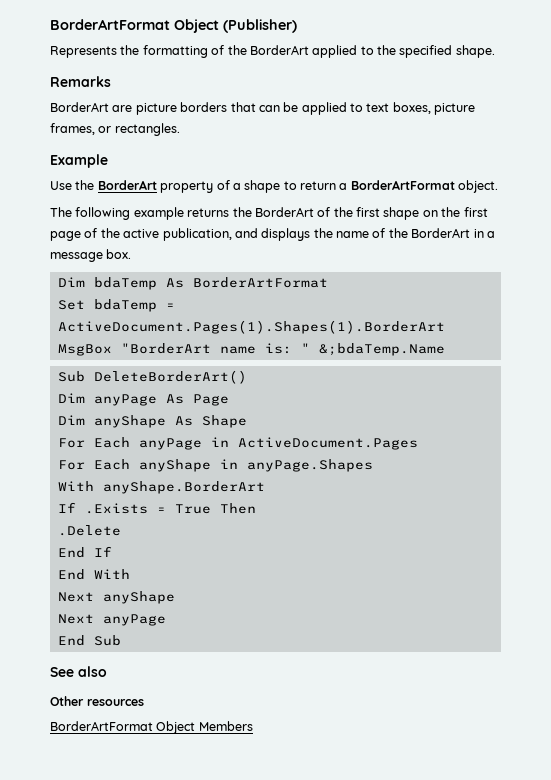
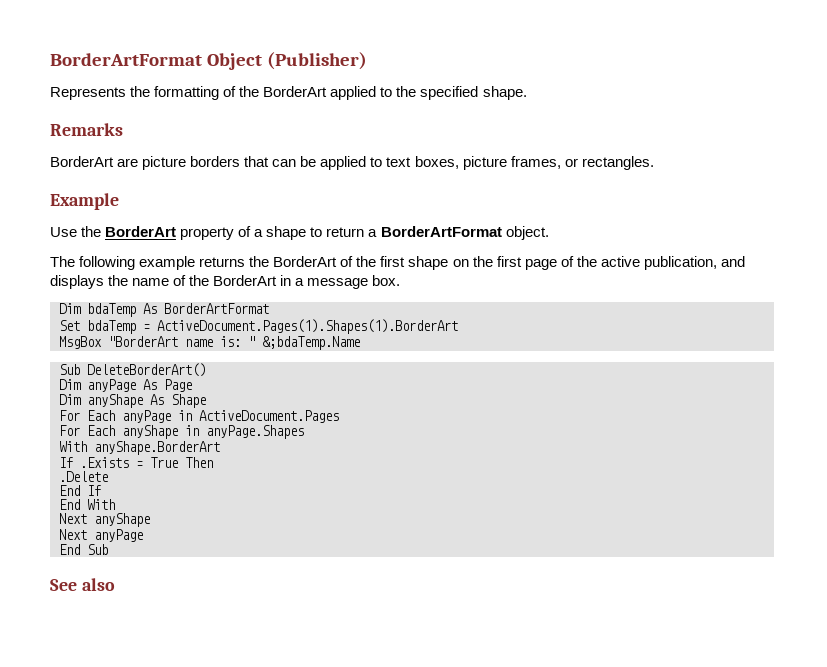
- Other resources
- BorderArtFormat Object Members

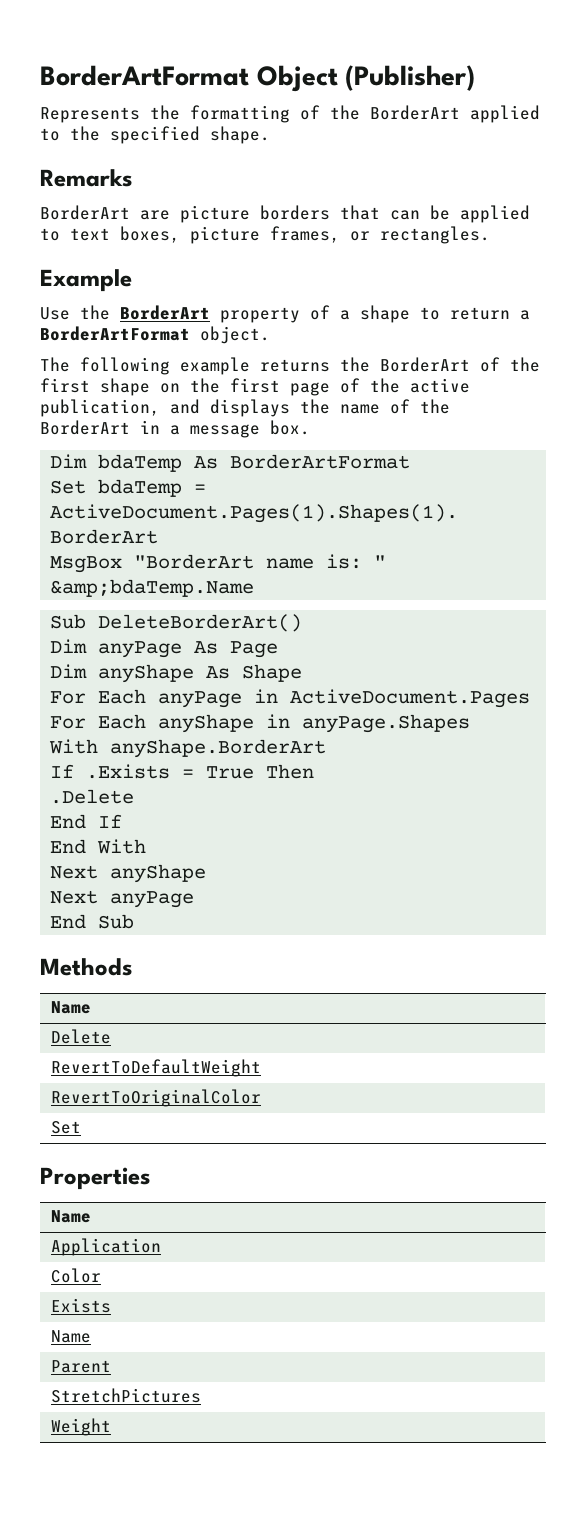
- MsgBox "BorderArt name is: " &;bdaTemp.Name
+ MsgBox "BorderArt name is: " &amp;bdaTemp.Name
- See also
+ Methods
+ Name
+ Delete
+ RevertToDefaultWeight
+ RevertToOriginalColor
+ Set
+ Properties
+ Name
+ Application
+ Color
+ Exists
+ Name
+ Parent
+ StretchPictures
+ Weight

